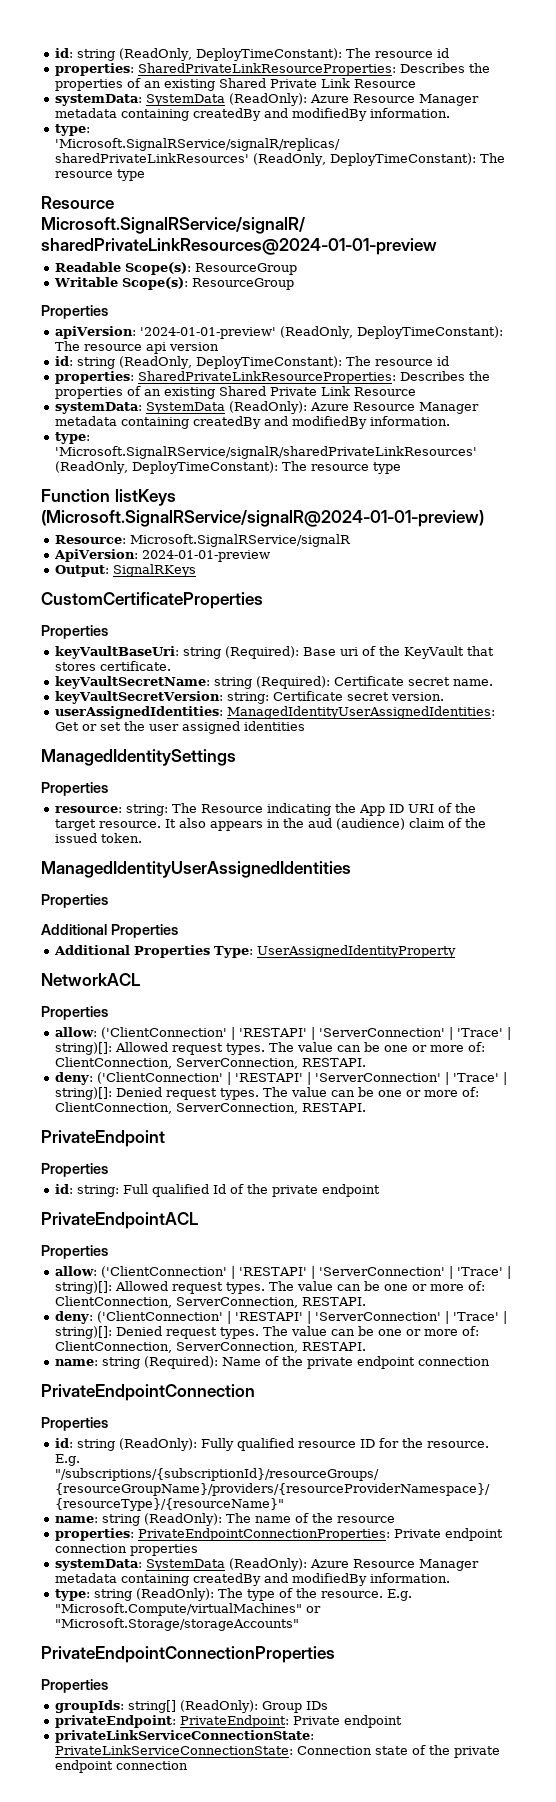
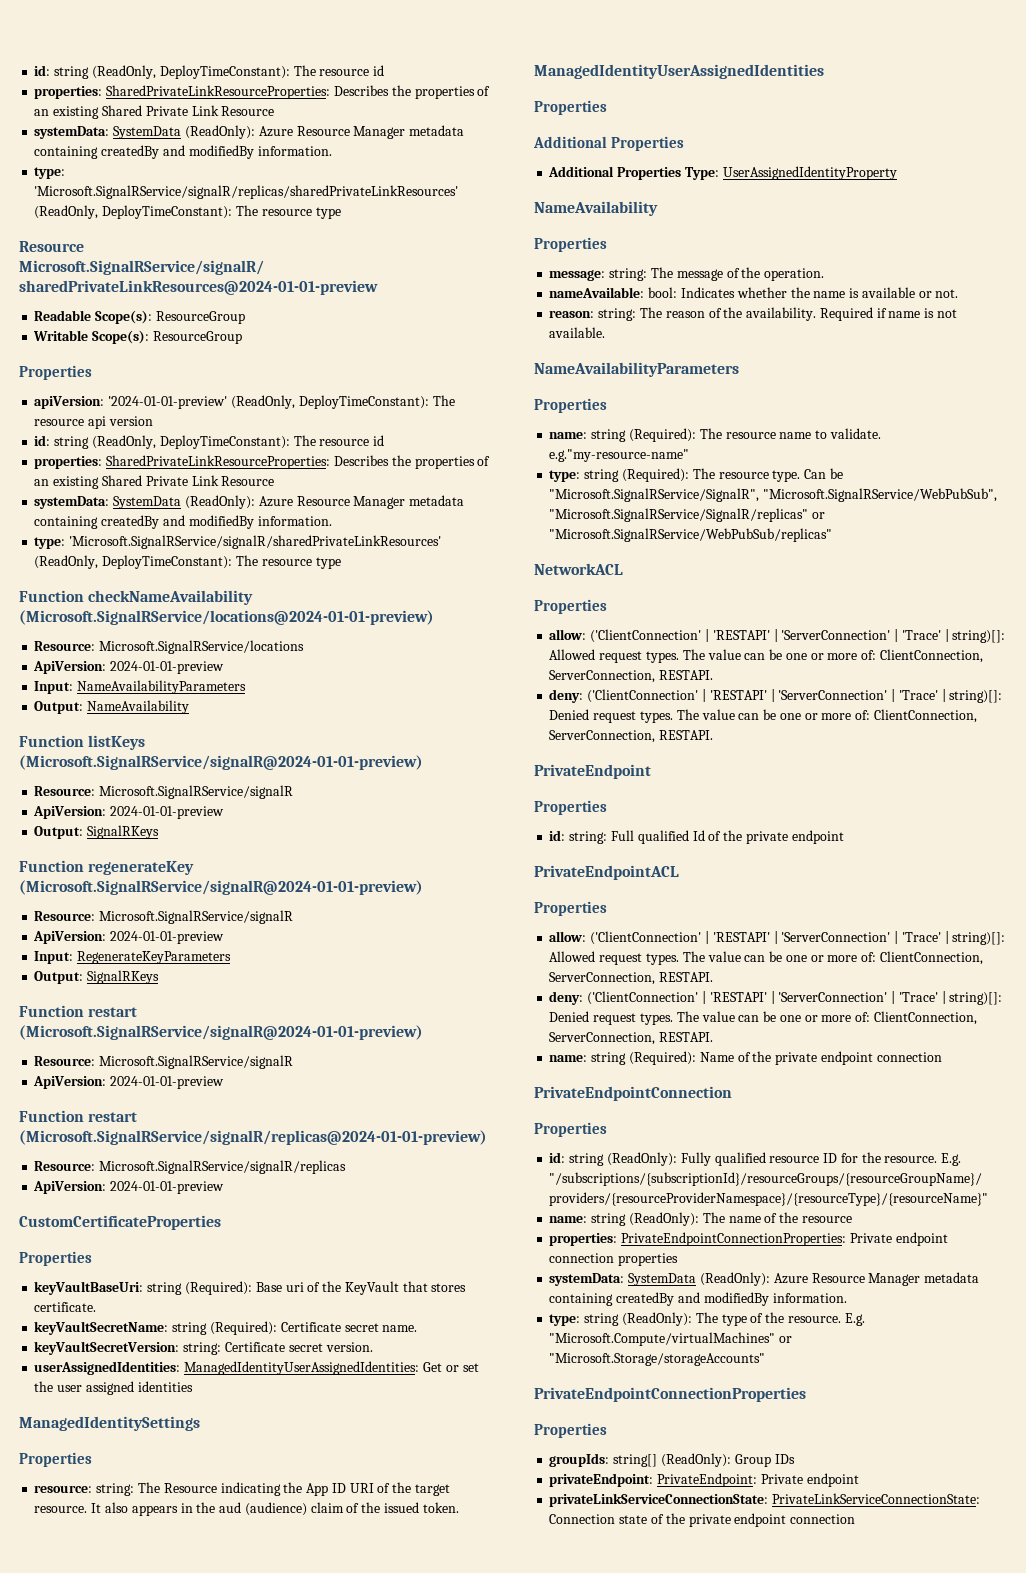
+ Function checkNameAvailability (Microsoft.SignalRService/locations@2024-01-01-preview)
+ Resource: Microsoft.SignalRService/locations
+ ApiVersion: 2024-01-01-preview
+ Input: NameAvailabilityParameters
+ Output: NameAvailability
+ Function regenerateKey (Microsoft.SignalRService/signalR@2024-01-01-preview)
+ Resource: Microsoft.SignalRService/signalR
+ ApiVersion: 2024-01-01-preview
+ Input: RegenerateKeyParameters
+ Output: SignalRKeys
+ Function restart (Microsoft.SignalRService/signalR@2024-01-01-preview)
+ Resource: Microsoft.SignalRService/signalR
+ ApiVersion: 2024-01-01-preview
+ Function restart (Microsoft.SignalRService/signalR/replicas@2024-01-01-preview)
+ Resource: Microsoft.SignalRService/signalR/replicas
+ ApiVersion: 2024-01-01-preview
  Additional Properties Type: UserAssignedIdentityProperty
+ NameAvailability
+ Properties
+ message: string: The message of the operation.
+ nameAvailable: bool: Indicates whether the name is available or not.
+ reason: string: The reason of the availability. Required if name is not available.
+ NameAvailabilityParameters
+ Properties
+ name: string (Required): The resource name to validate. e.g."my-resource-name"
+ type: string (Required): The resource type. Can be "Microsoft.SignalRService/SignalR", "Microsoft.SignalRService/WebPubSub", "Microsoft.SignalRService/SignalR/replicas" or "Microsoft.SignalRService/WebPubSub/replicas"

